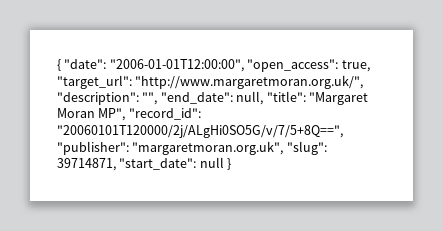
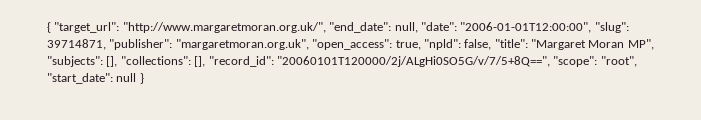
- { "date": "2006-01-01T12:00:00", "open_access": true, "target_url": "http://www.margaretmoran.org.uk/", "description": "", "end_date": null, "title": "Margaret Moran MP", "record_id": "20060101T120000/2j/ALgHi0SO5G/v/7/5+8Q==", "publisher": "margaretmoran.org.uk", "slug": 39714871, "start_date": null }
+ { "target_url": "http://www.margaretmoran.org.uk/", "end_date": null, "date": "2006-01-01T12:00:00", "slug": 39714871, "publisher": "margaretmoran.org.uk", "open_access": true, "npld": false, "title": "Margaret Moran MP", "subjects": [], "collections": [], "record_id": "20060101T120000/2j/ALgHi0SO5G/v/7/5+8Q==", "scope": "root", "start_date": null }

